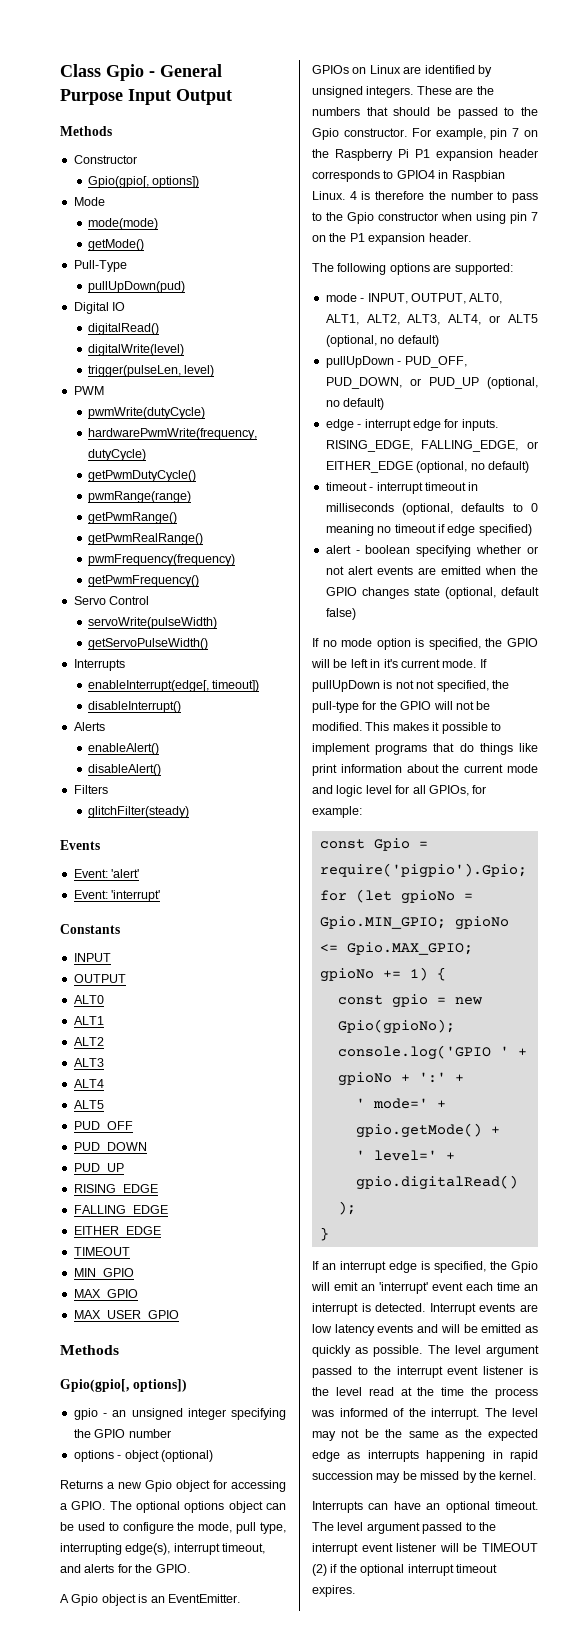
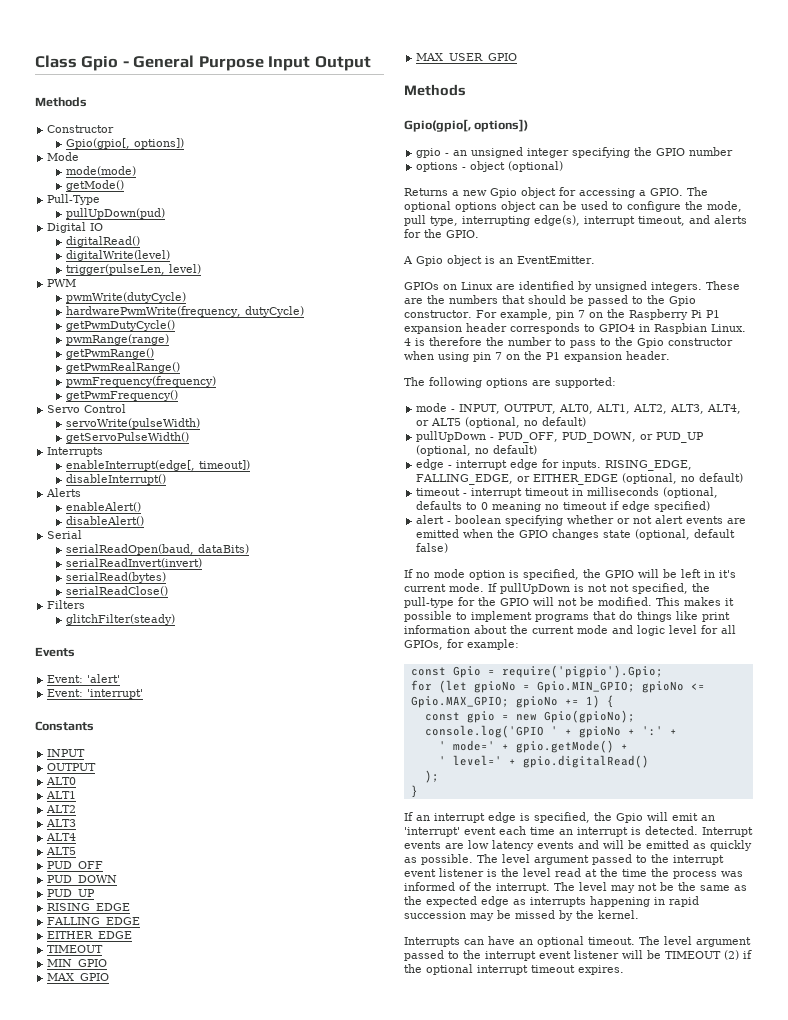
+ Serial
+ serialReadOpen(baud, dataBits)
+ serialReadInvert(invert)
+ serialRead(bytes)
+ serialReadClose()

